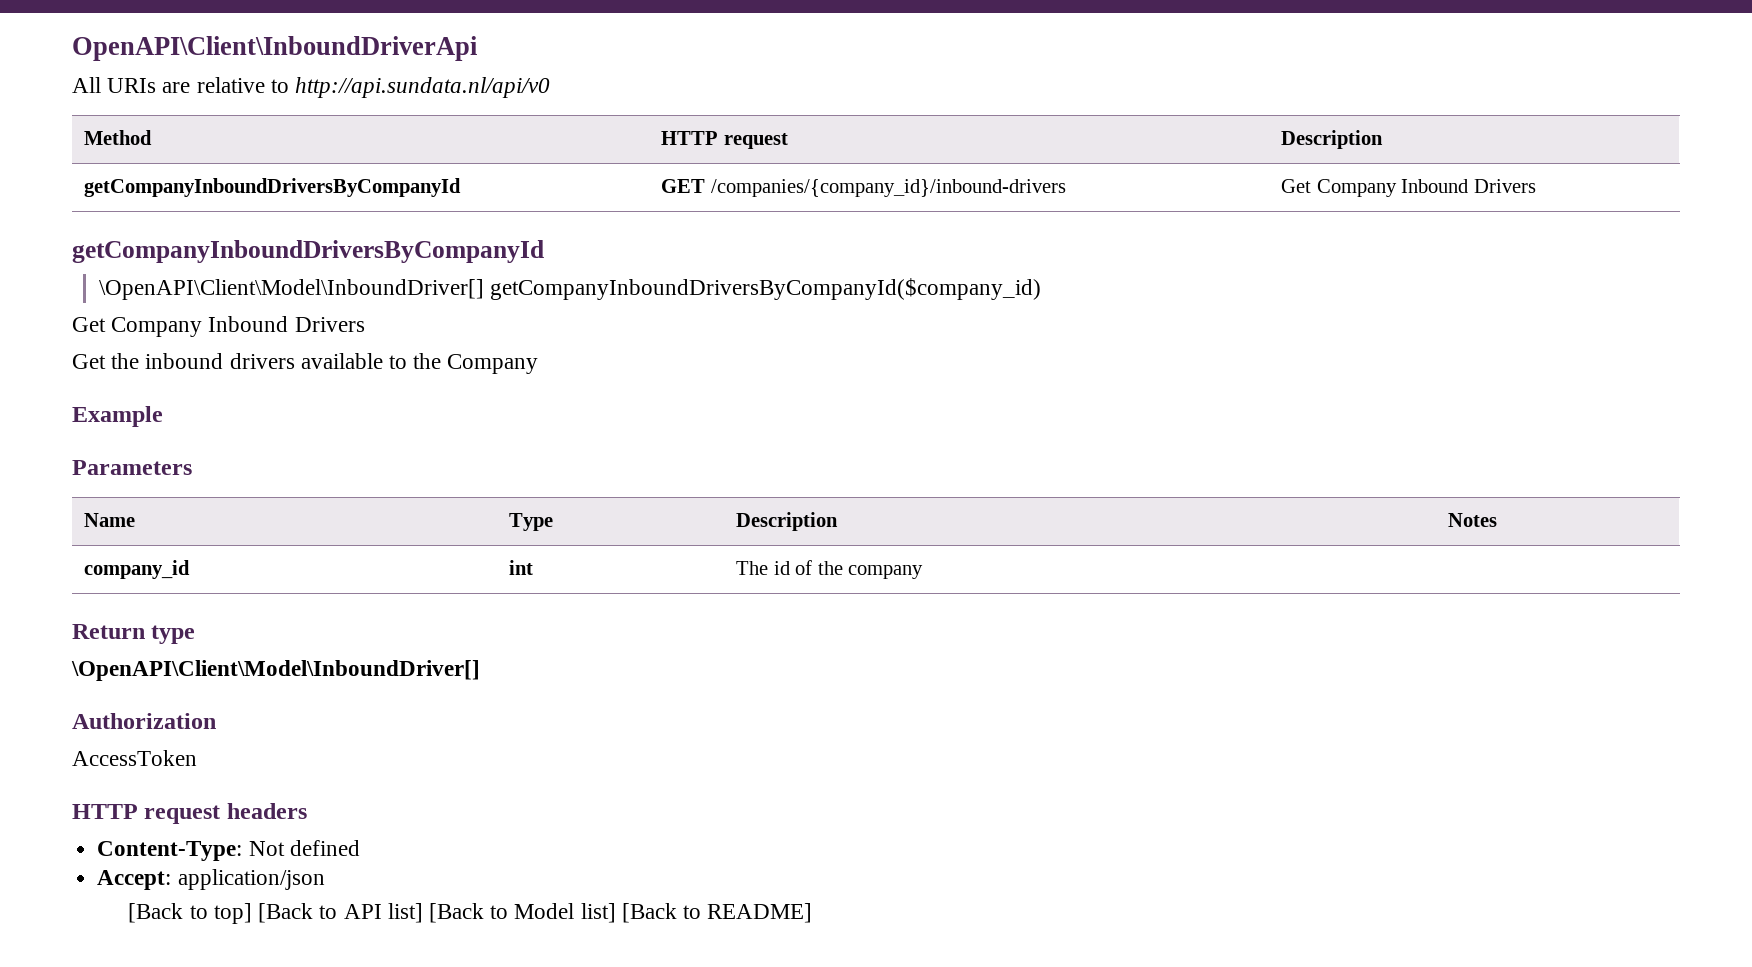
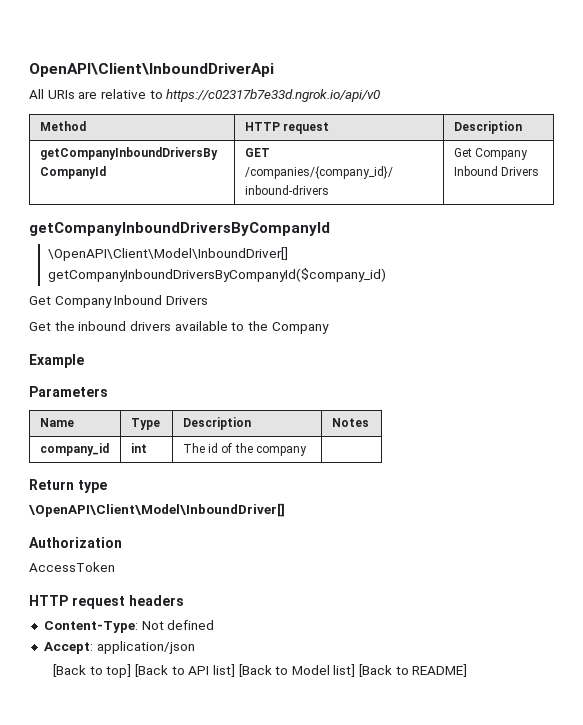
- All URIs are relative to http://api.sundata.nl/api/v0
+ All URIs are relative to https://c02317b7e33d.ngrok.io/api/v0

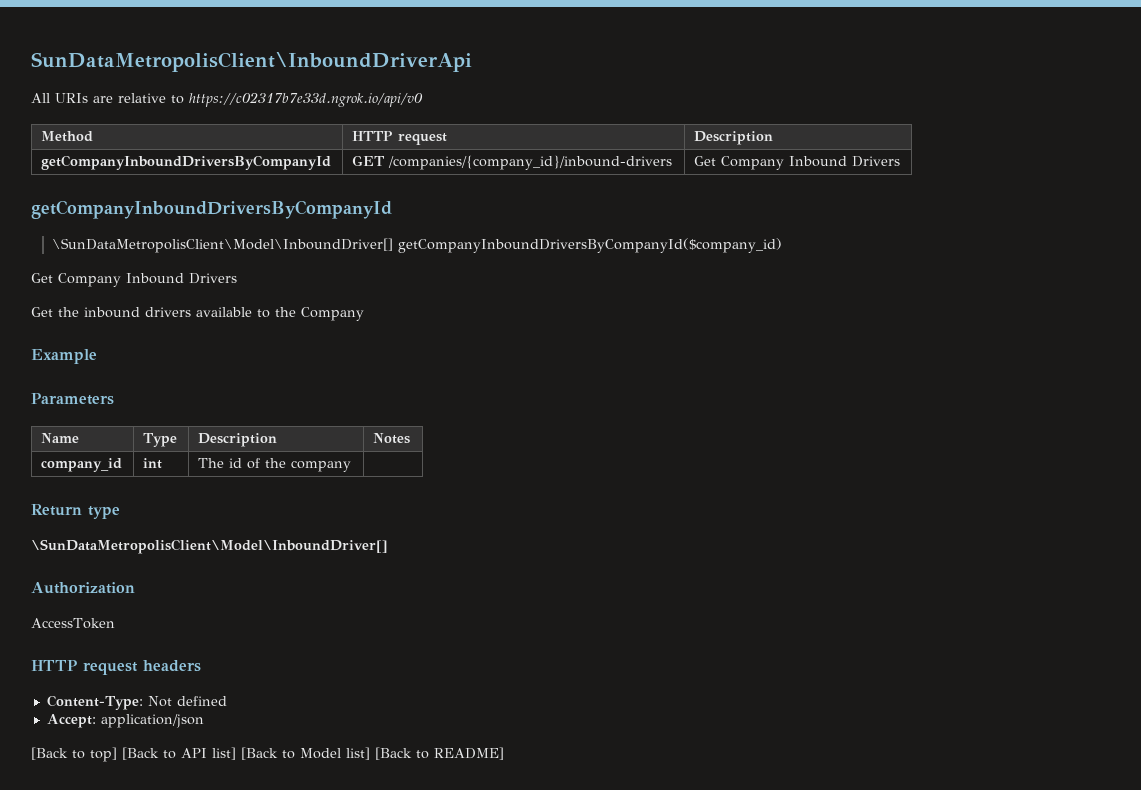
- OpenAPI\Client\InboundDriverApi
+ SunDataMetropolisClient\InboundDriverApi
- \OpenAPI\Client\Model\InboundDriver[] getCompanyInboundDriversByCompanyId($company_id)
+ \SunDataMetropolisClient\Model\InboundDriver[] getCompanyInboundDriversByCompanyId($company_id)
  Return type
- \OpenAPI\Client\Model\InboundDriver[]
+ \SunDataMetropolisClient\Model\InboundDriver[]

